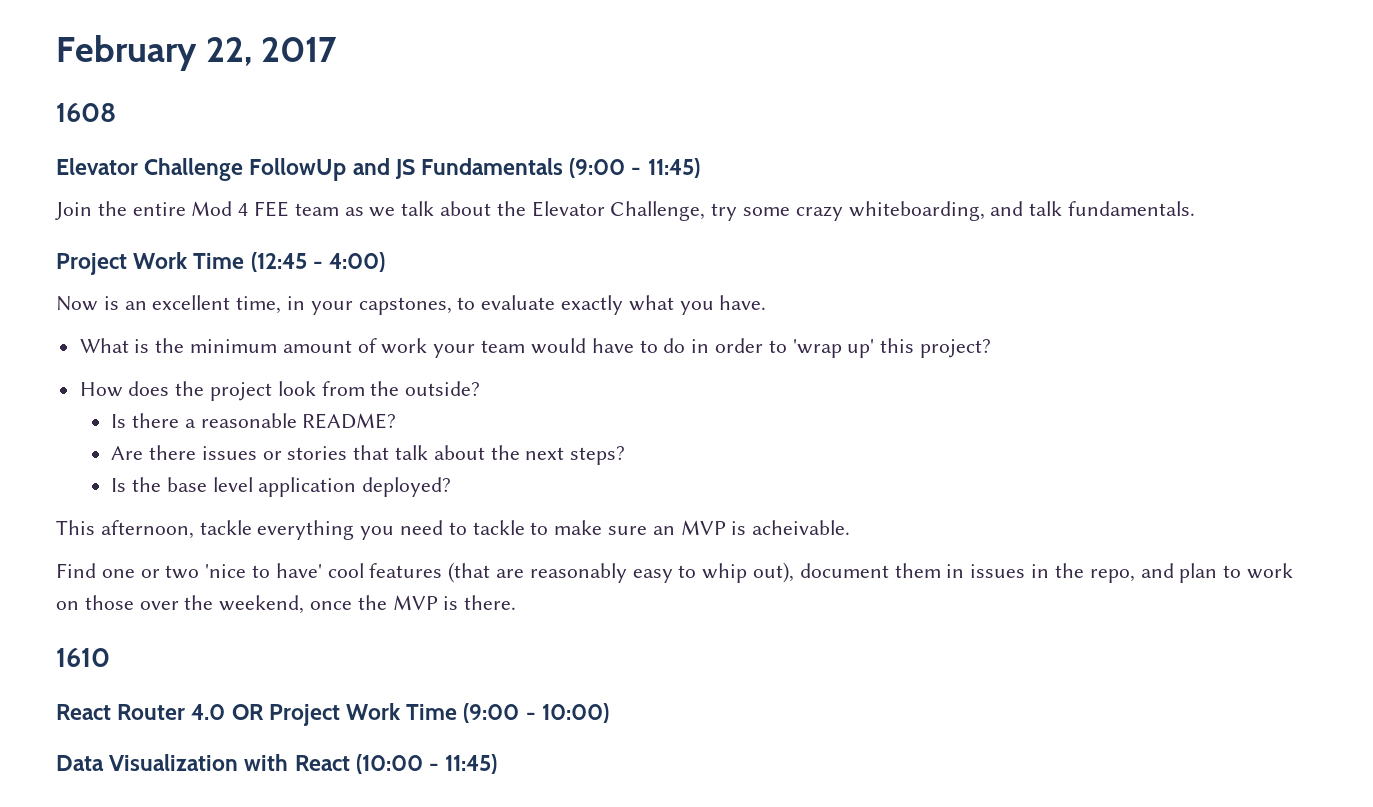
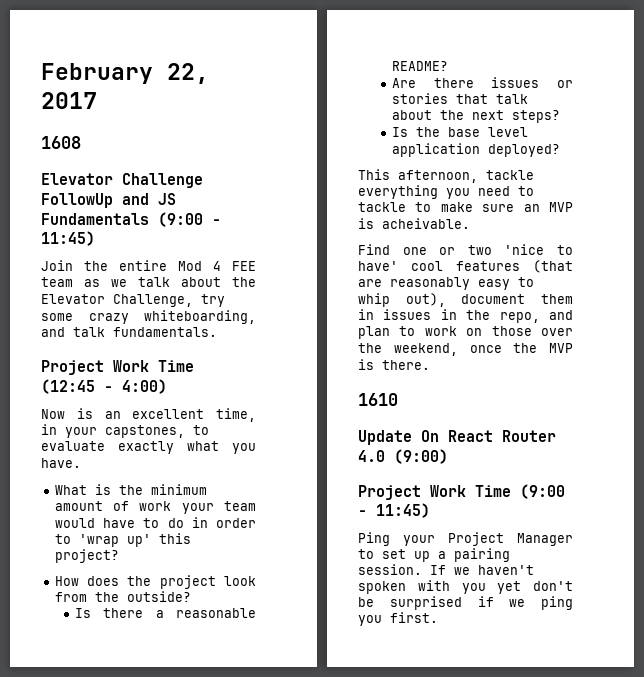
- React Router 4.0 OR Project Work Time (9:00 - 10:00)
- Data Visualization with React (10:00 - 11:45)
+ Update On React Router 4.0 (9:00)
+ Project Work Time (9:00 - 11:45)
+ Ping your Project Manager to set up a pairing session. If we haven't spoken with you yet don't be surprised if we ping you first.

